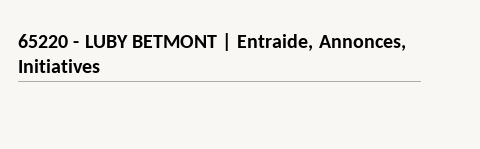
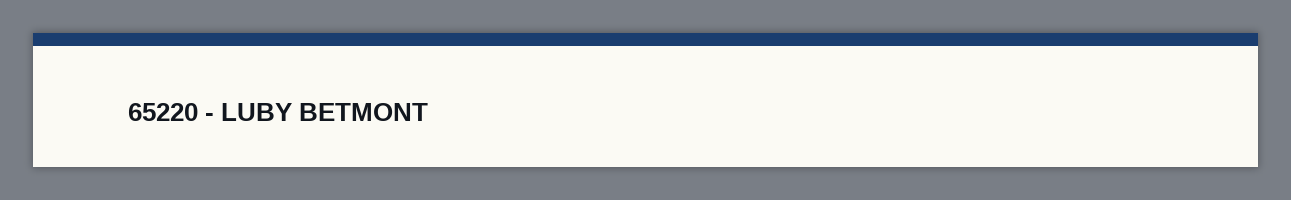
- 65220 - LUBY BETMONT | Entraide, Annonces, Initiatives
+ 65220 - LUBY BETMONT

